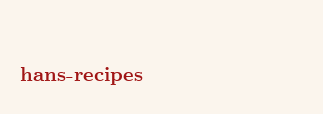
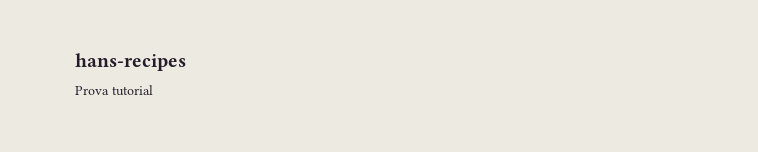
+ Prova tutorial

